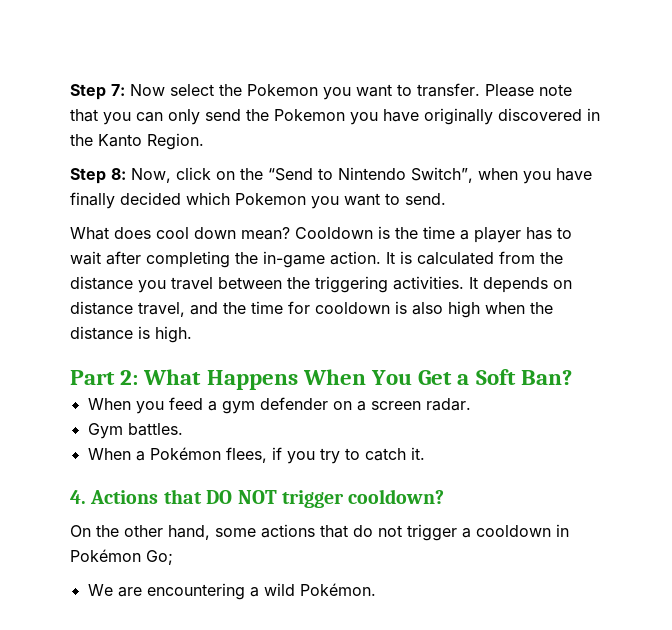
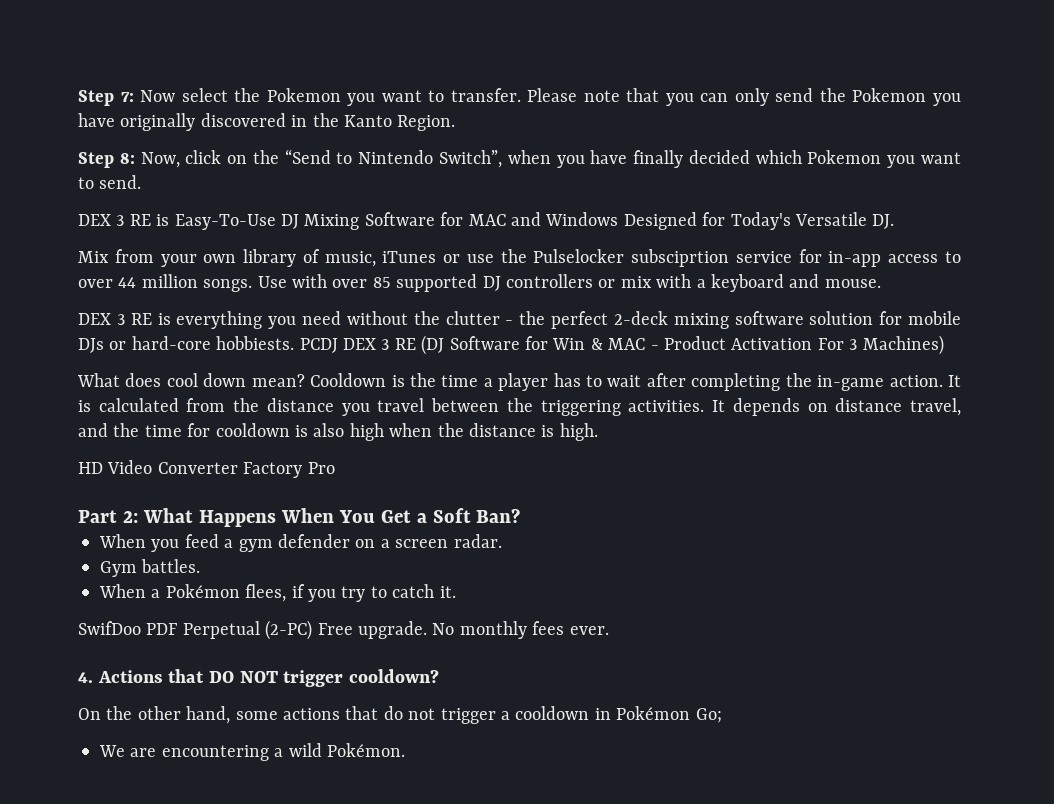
+ DEX 3 RE is Easy-To-Use DJ Mixing Software for MAC and Windows Designed for Today's Versatile DJ.
+ Mix from your own library of music, iTunes or use the Pulselocker subsciprtion service for in-app access to over 44 million songs. Use with over 85 supported DJ controllers or mix with a keyboard and mouse.
+ DEX 3 RE is everything you need without the clutter - the perfect 2-deck mixing software solution for mobile DJs or hard-core hobbiests. PCDJ DEX 3 RE (DJ Software for Win & MAC - Product Activation For 3 Machines)
+ HD Video Converter Factory Pro
+ SwifDoo PDF Perpetual (2-PC) Free upgrade. No monthly fees ever.

